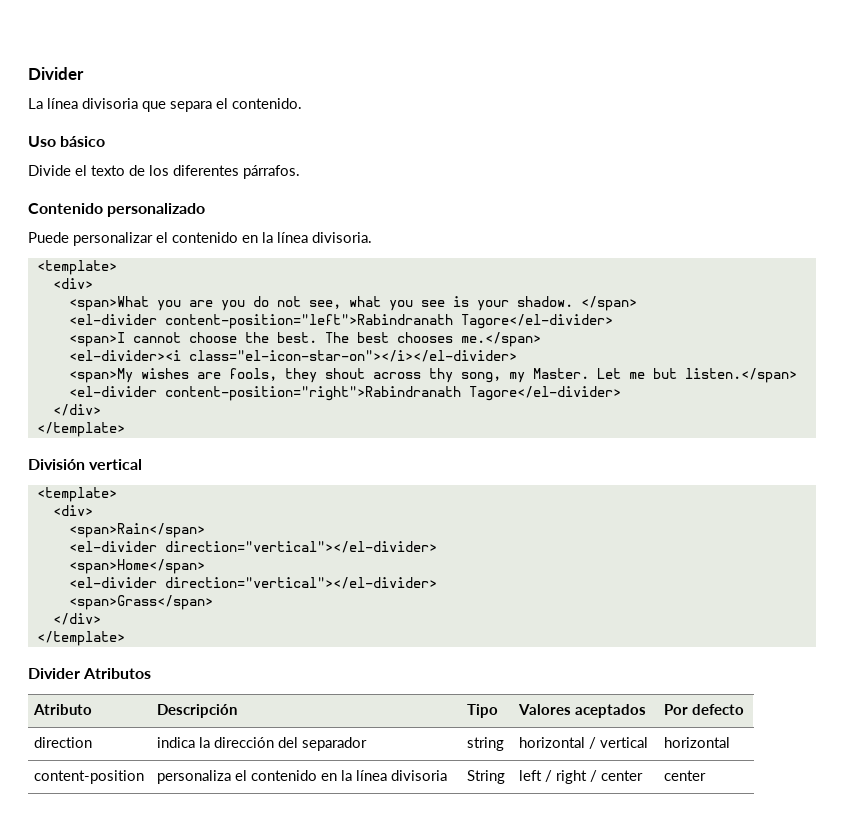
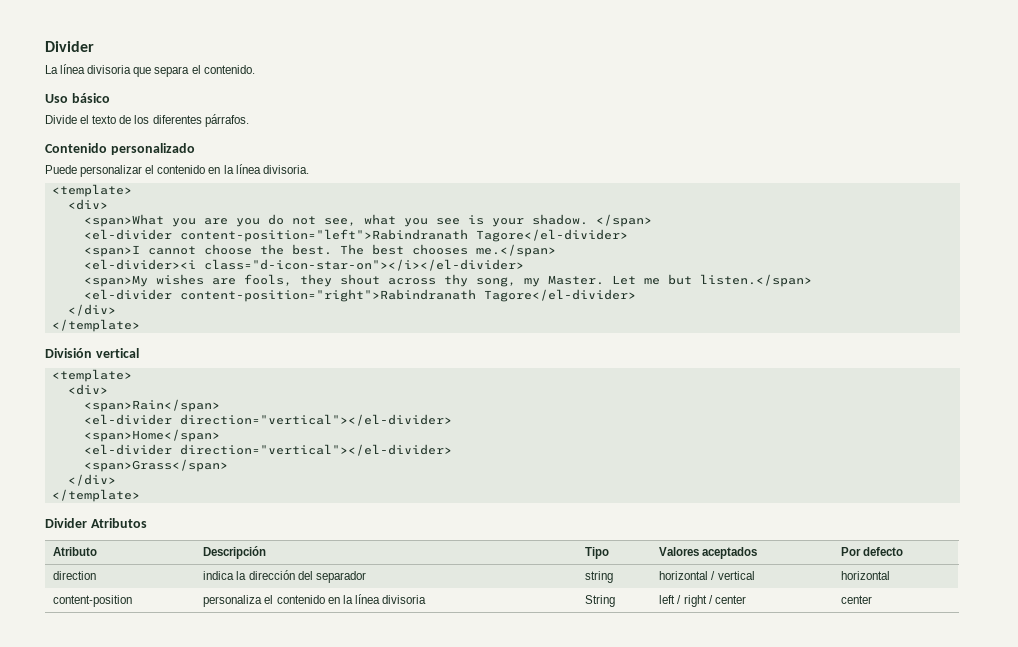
- <el-divider><i class="el-icon-star-on"></i></el-divider>
+ <el-divider><i class="d-icon-star-on"></i></el-divider>

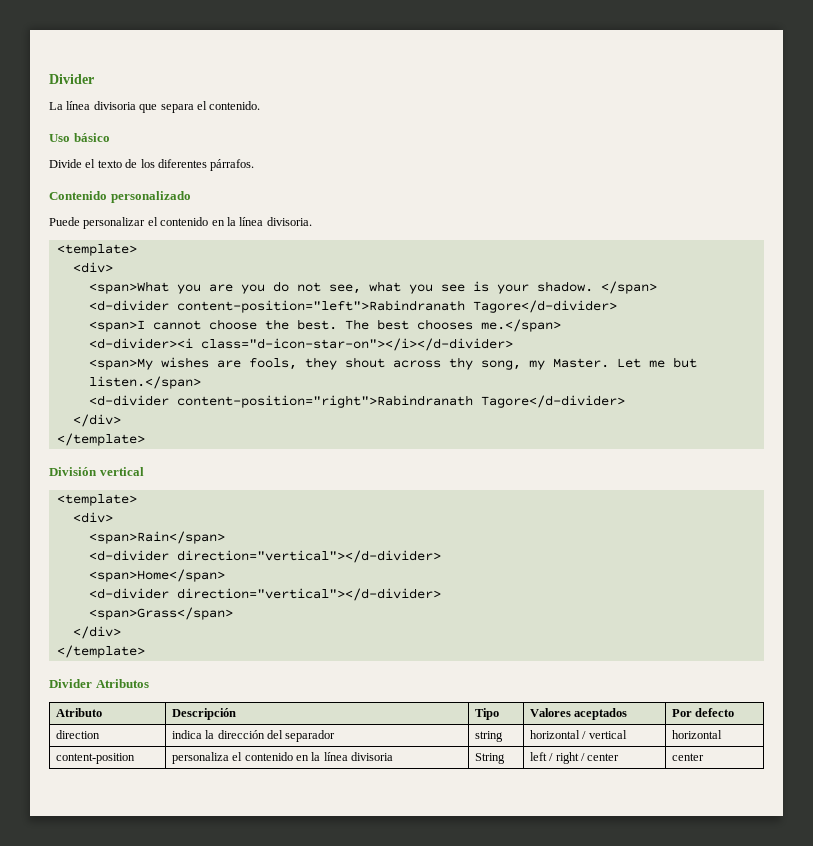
- <el-divider content-position="left">Rabindranath Tagore</el-divider>
+ <d-divider content-position="left">Rabindranath Tagore</d-divider>
- <el-divider><i class="d-icon-star-on"></i></el-divider>
+ <d-divider><i class="d-icon-star-on"></i></d-divider>
- <el-divider content-position="right">Rabindranath Tagore</el-divider>
+ <d-divider content-position="right">Rabindranath Tagore</d-divider>
  <span>Rain</span>
- <el-divider direction="vertical"></el-divider>
+ <d-divider direction="vertical"></d-divider>
  <span>Home</span>
- <el-divider direction="vertical"></el-divider>
+ <d-divider direction="vertical"></d-divider>

